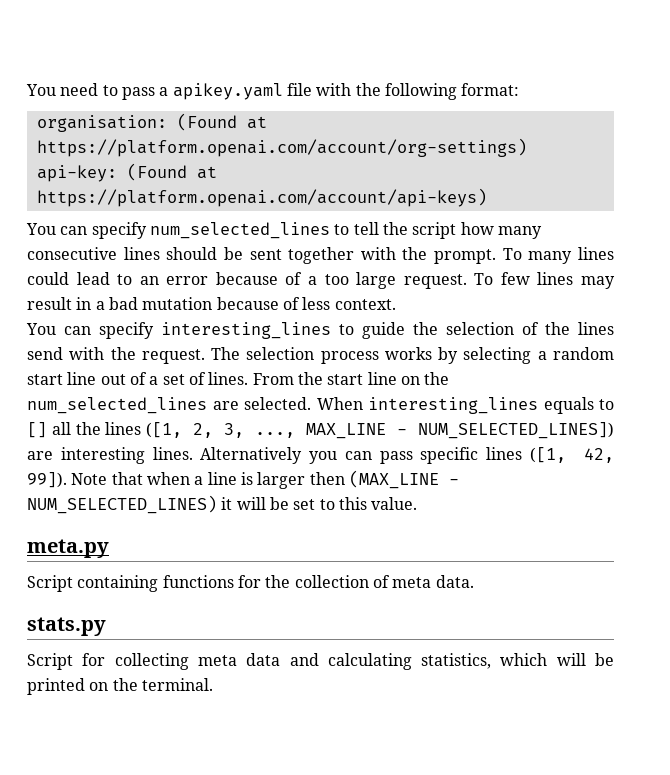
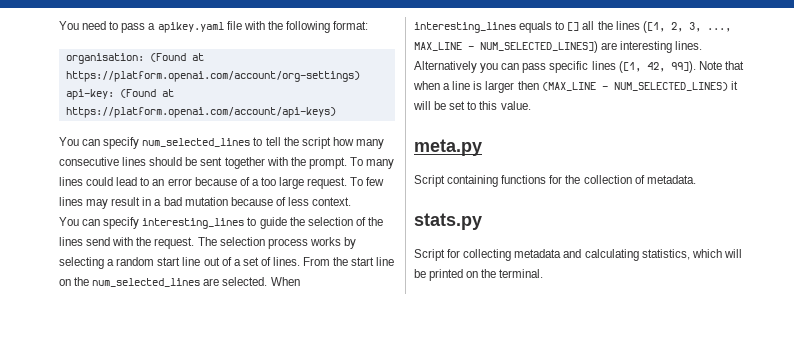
- Script containing functions for the collection of meta data.
+ Script containing functions for the collection of metadata.
- Script for collecting meta data and calculating statistics, which will be printed on the terminal.
+ Script for collecting metadata and calculating statistics, which will be printed on the terminal.

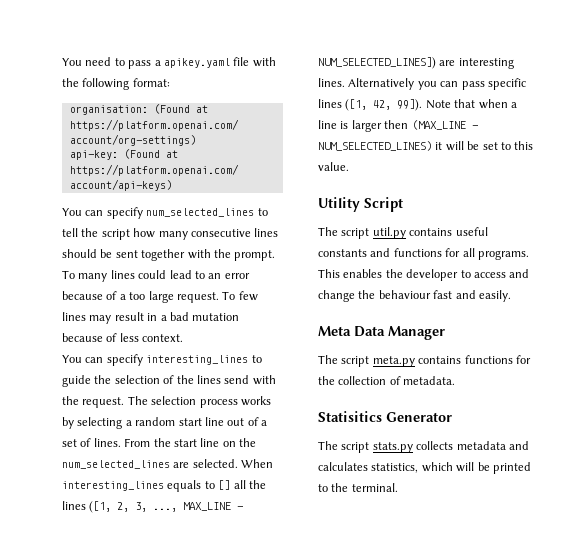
- meta.py
- Script containing functions for the collection of metadata.
+ Utility Script
+ The script util.py contains useful constants and functions for all programs. This enables the developer to access and change the behaviour fast and easily.
+ Meta Data Manager
+ The script meta.py contains functions for the collection of metadata.
- stats.py
- Script for collecting metadata and calculating statistics, which will be printed on the terminal.
+ Statisitics Generator
+ The script stats.py collects metadata and calculates statistics, which will be printed to the terminal.

